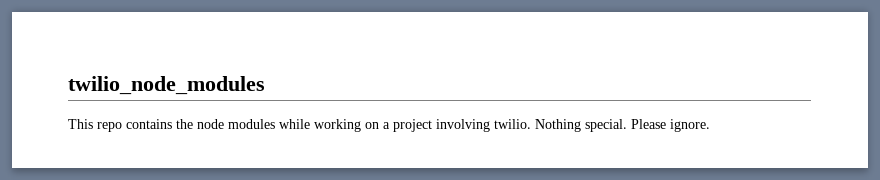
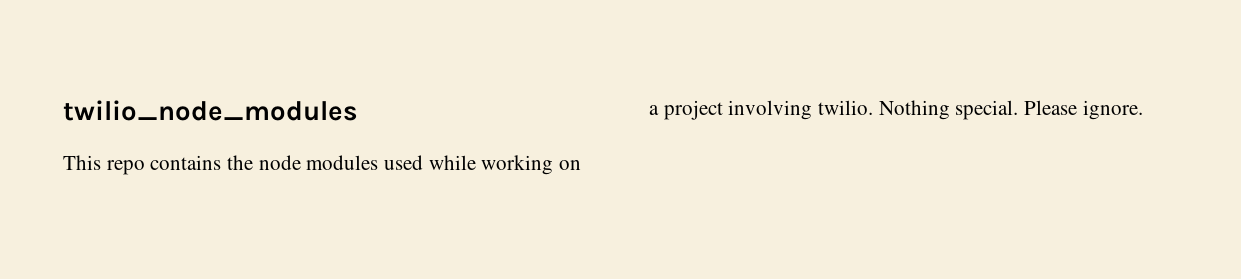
- This repo contains the node modules while working on a project involving twilio.
+ This repo contains the node modules used while working on a project involving twilio.

